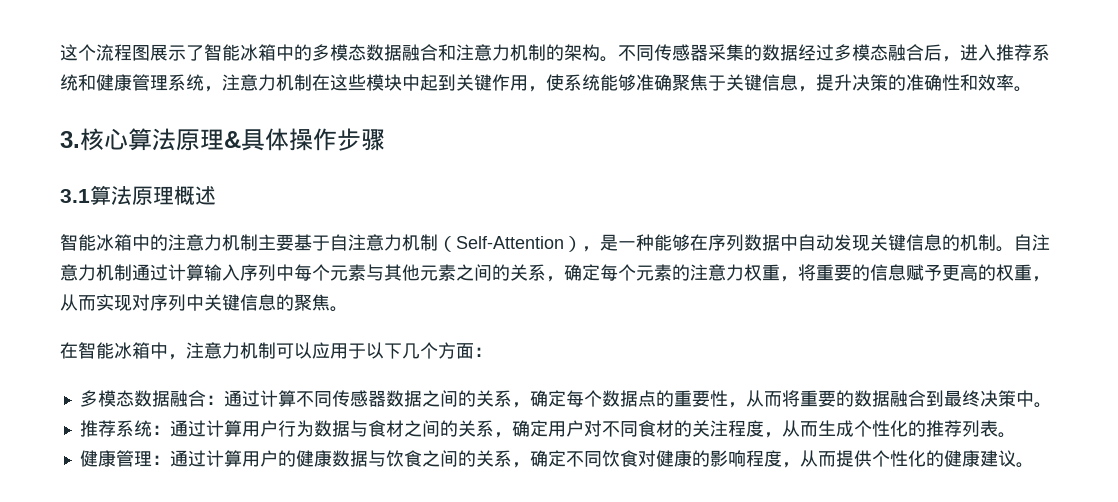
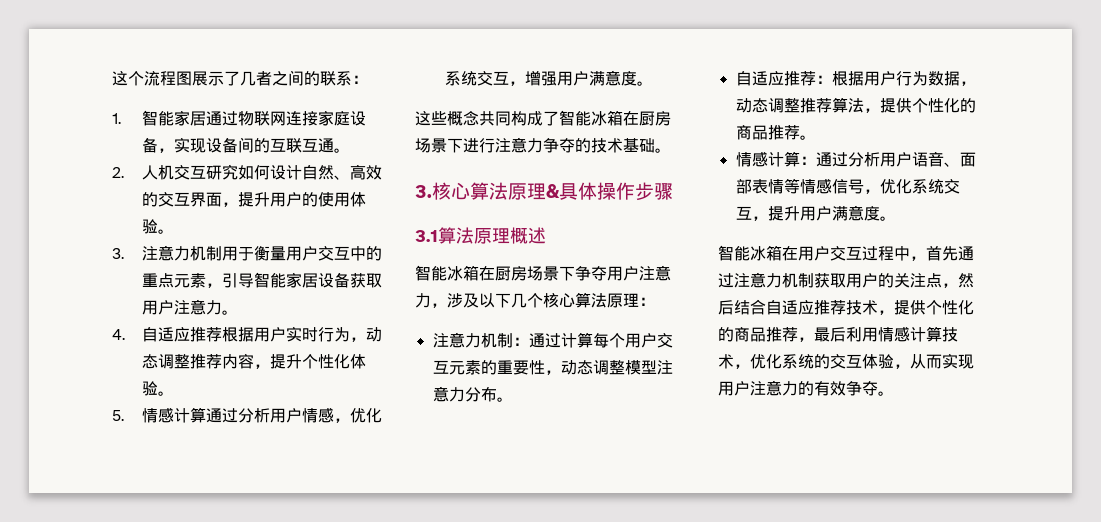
- 这个流程图展示了智能冰箱中的多模态数据融合和注意力机制的架构。不同传感器采集的数据经过多模态融合后，进入推荐系统和健康管理系统，注意力机制在这些模块中起到关键作用，使系统能够准确聚焦于关键信息，提升决策的准确性和效率。
+ 这个流程图展示了几者之间的联系：
+ 1.智能家居通过物联网连接家庭设备，实现设备间的互联互通。
+ 2.人机交互研究如何设计自然、高效的交互界面，提升用户的使用体验。
+ 3.注意力机制用于衡量用户交互中的重点元素，引导智能家居设备获取用户注意力。
+ 4.自适应推荐根据用户实时行为，动态调整推荐内容，提升个性化体验。
+ 5.情感计算通过分析用户情感，优化系统交互，增强用户满意度。
+ 这些概念共同构成了智能冰箱在厨房场景下进行注意力争夺的技术基础。
- 智能冰箱中的注意力机制主要基于自注意力机制（Self-Attention），是一种能够在序列数据中自动发现关键信息的机制。自注意力机制通过计算输入序列中每个元素与其他元素之间的关系，确定每个元素的注意力权重，将重要的信息赋予更高的权重，从而实现对序列中关键信息的聚焦。
- 在智能冰箱中，注意力机制可以应用于以下几个方面：
- 多模态数据融合：通过计算不同传感器数据之间的关系，确定每个数据点的重要性，从而将重要的数据融合到最终决策中。
- 推荐系统：通过计算用户行为数据与食材之间的关系，确定用户对不同食材的关注程度，从而生成个性化的推荐列表。
- 健康管理：通过计算用户的健康数据与饮食之间的关系，确定不同饮食对健康的影响程度，从而提供个性化的健康建议。
+ 智能冰箱在厨房场景下争夺用户注意力，涉及以下几个核心算法原理：
+ 注意力机制：通过计算每个用户交互元素的重要性，动态调整模型注意力分布。
+ 自适应推荐：根据用户行为数据，动态调整推荐算法，提供个性化的商品推荐。
+ 情感计算：通过分析用户语音、面部表情等情感信号，优化系统交互，提升用户满意度。
+ 智能冰箱在用户交互过程中，首先通过注意力机制获取用户的关注点，然后结合自适应推荐技术，提供个性化的商品推荐，最后利用情感计算技术，优化系统的交互体验，从而实现用户注意力的有效争夺。

